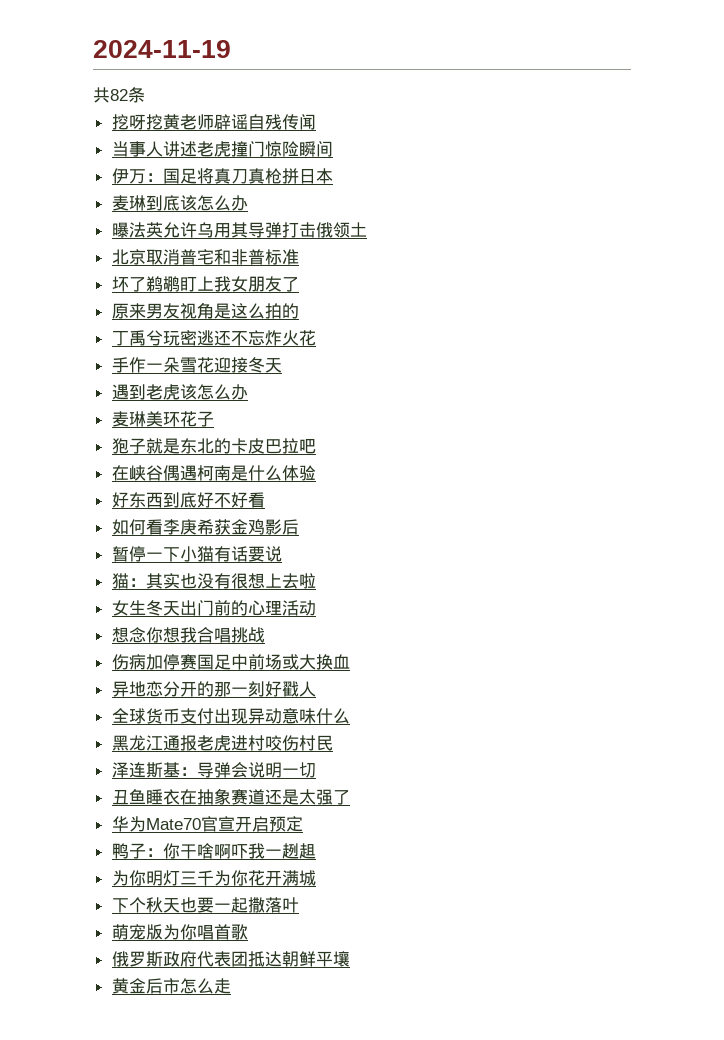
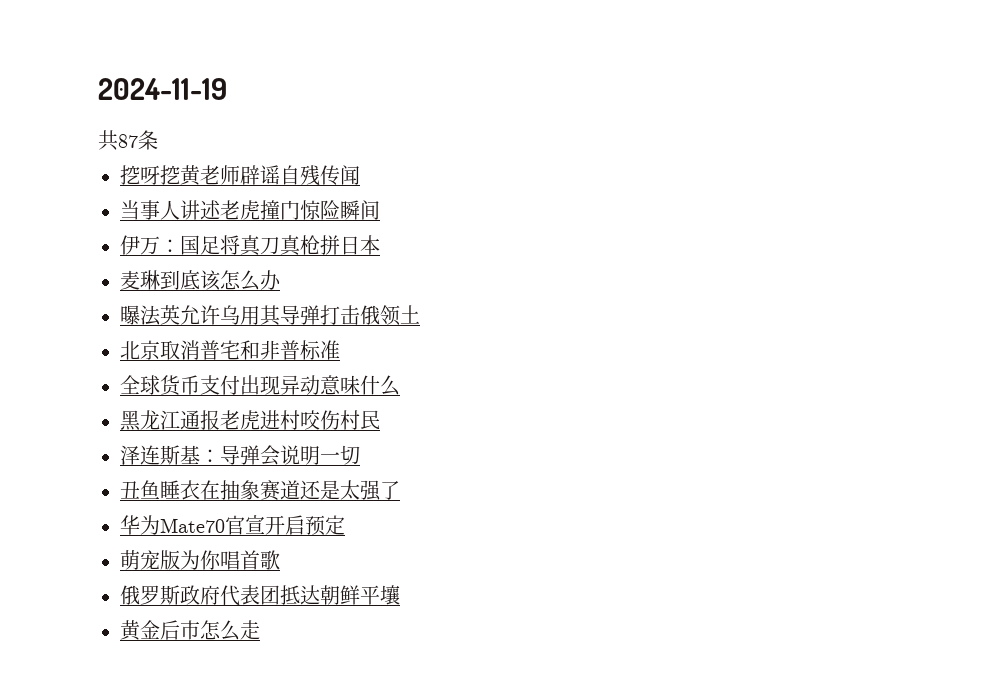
- 共82条
+ 共87条
- 坏了鹈鹕盯上我女朋友了
- 原来男友视角是这么拍的
- 丁禹兮玩密逃还不忘炸火花
- 手作一朵雪花迎接冬天
- 遇到老虎该怎么办
- 麦琳美环花子
- 狍子就是东北的卡皮巴拉吧
- 在峡谷偶遇柯南是什么体验
- 好东西到底好不好看
- 如何看李庚希获金鸡影后
- 暂停一下小猫有话要说
- 猫：其实也没有很想上去啦
- 女生冬天出门前的心理活动
- 想念你想我合唱挑战
- 伤病加停赛国足中前场或大换血
- 异地恋分开的那一刻好戳人
- 鸭子：你干啥啊吓我一趔趄
- 为你明灯三千为你花开满城
- 下个秋天也要一起撒落叶

